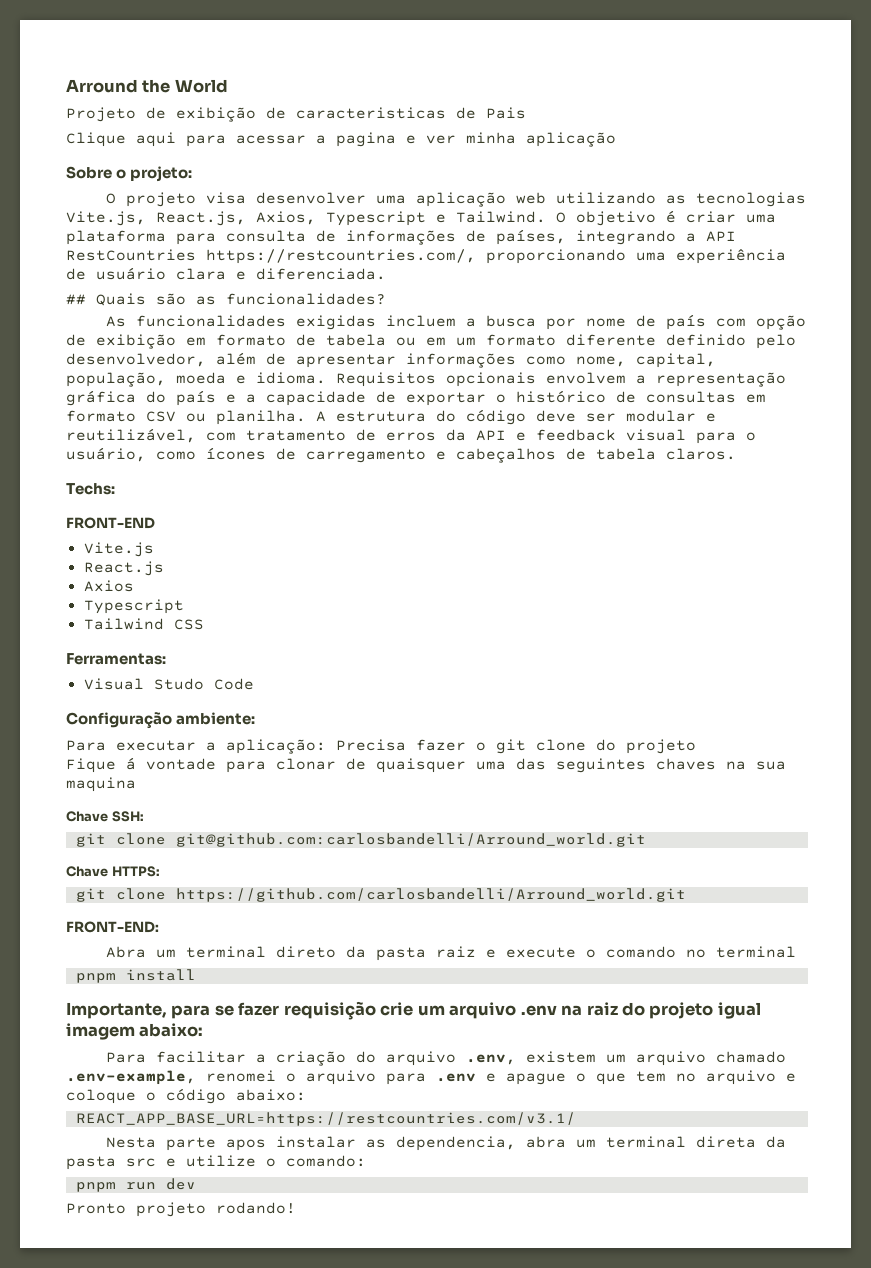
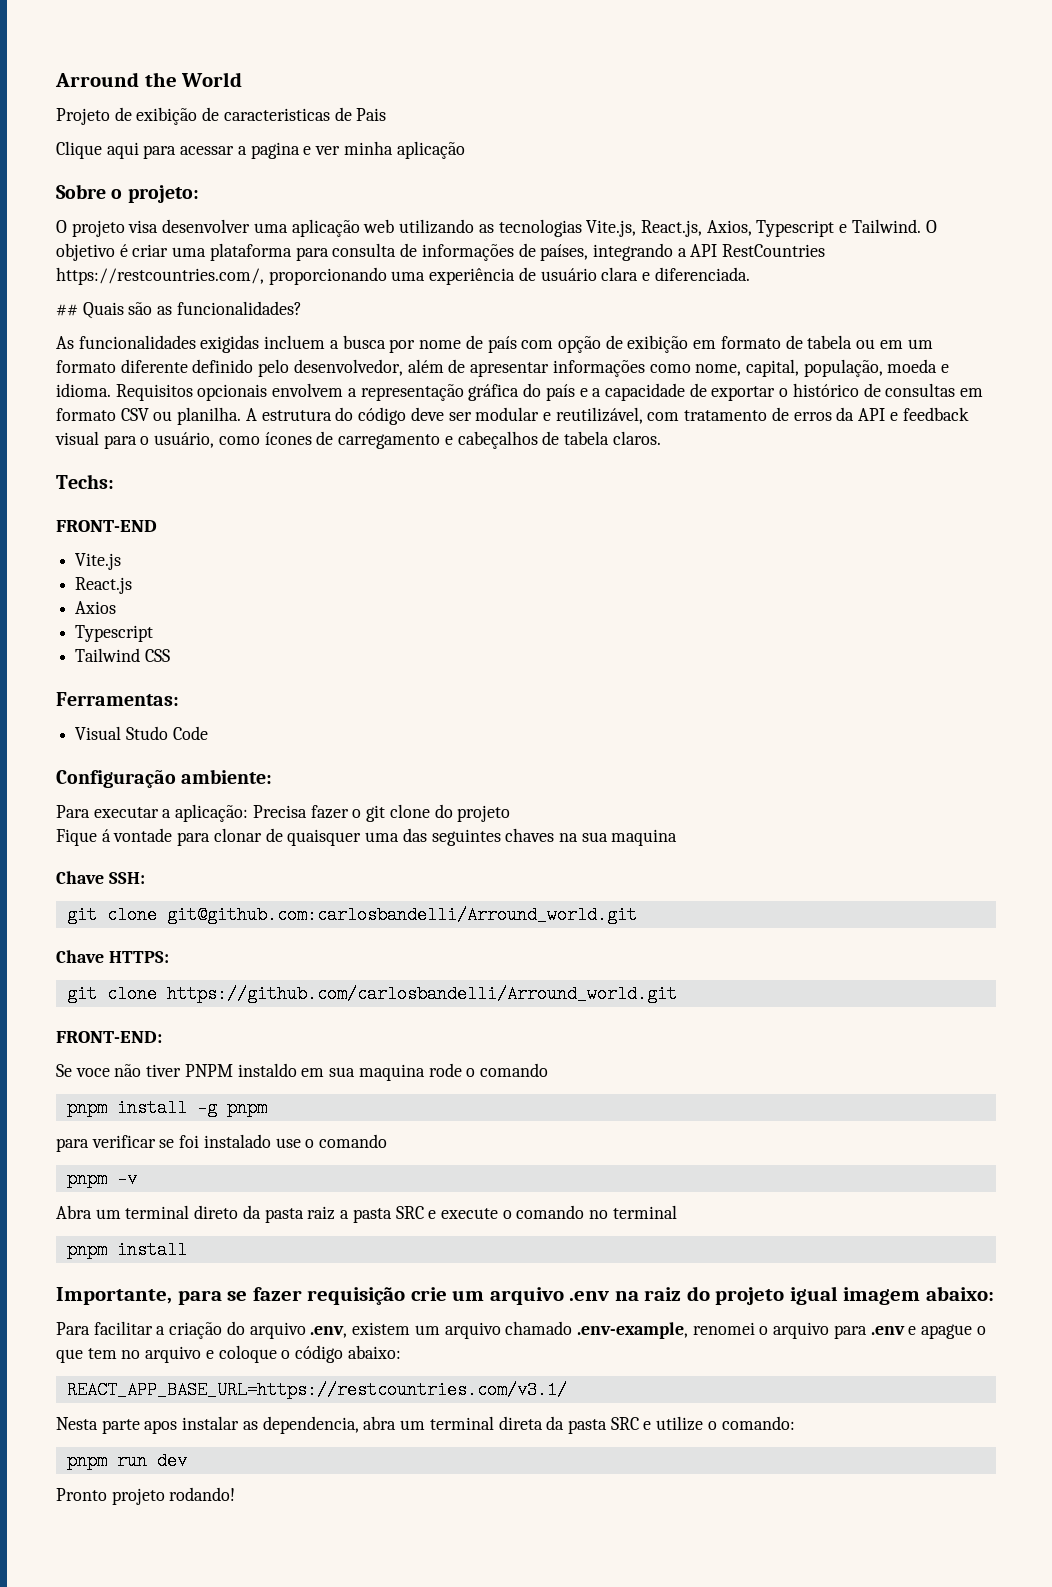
+ Se voce não tiver PNPM instaldo em sua maquina rode o comando
+ pnpm install -g pnpm
+ para verificar se foi instalado use o comando
+ pnpm -v
- Abra um terminal direto da pasta raiz e execute o comando no terminal
+ Abra um terminal direto da pasta raiz a pasta SRC e execute o comando no terminal
- Nesta parte apos instalar as dependencia, abra um terminal direta da pasta src e utilize o comando:
+ Nesta parte apos instalar as dependencia, abra um terminal direta da pasta SRC e utilize o comando:

